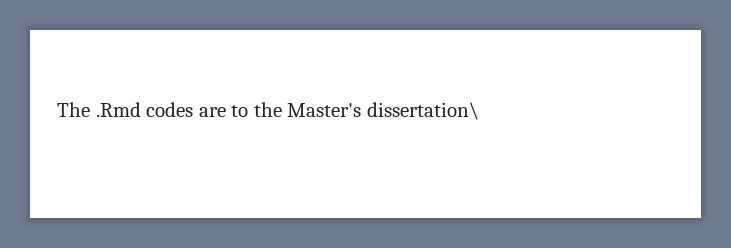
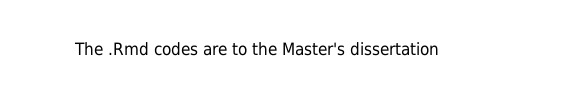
- The .Rmd codes are to the Master's dissertation\
+ The .Rmd codes are to the Master's dissertation

